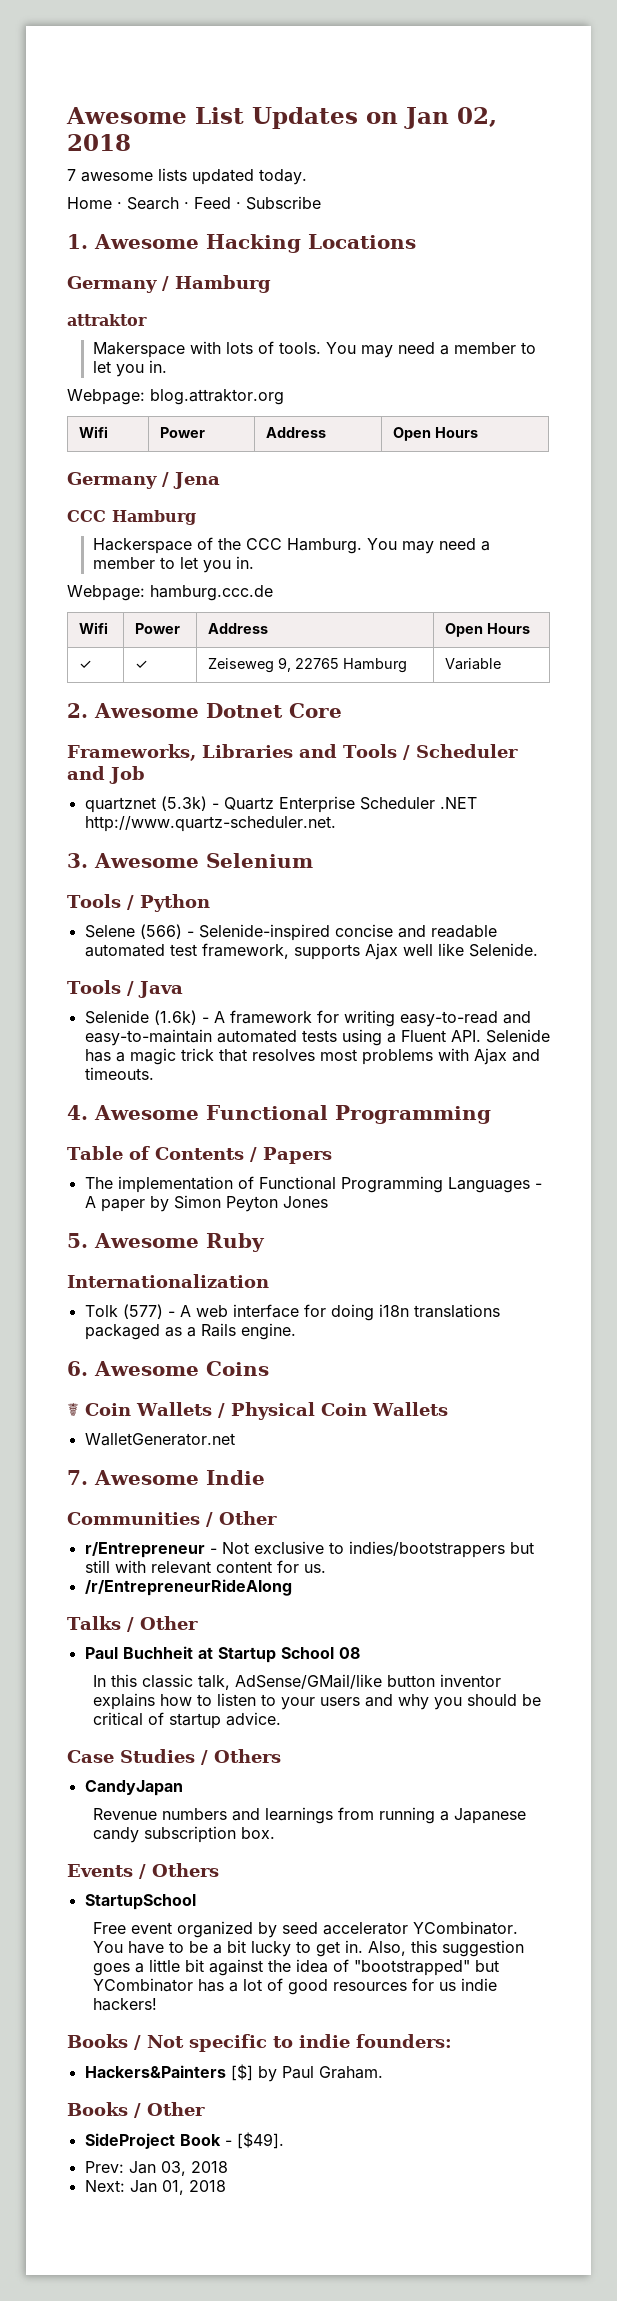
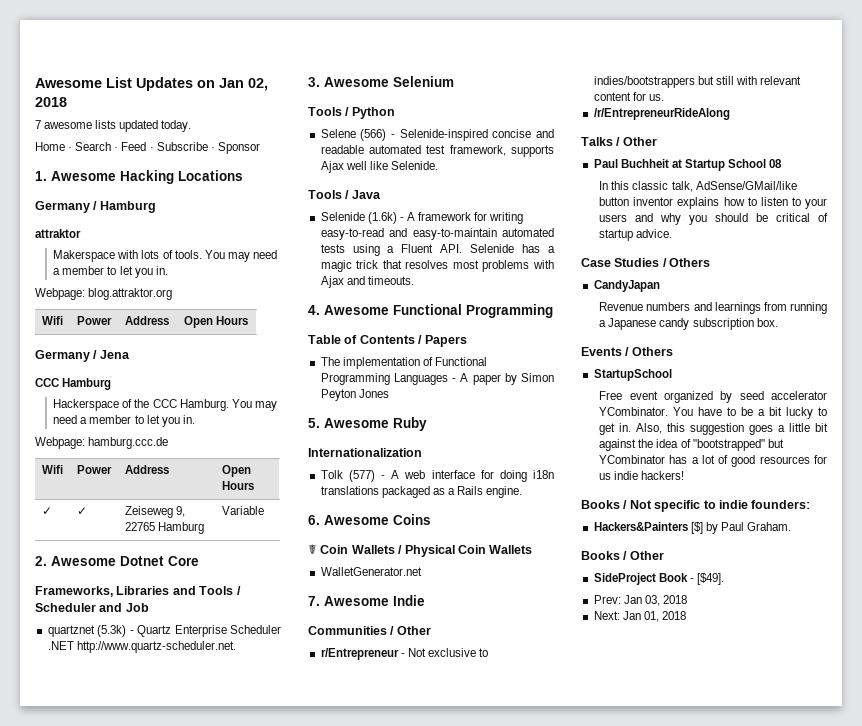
- Home · Search · Feed · Subscribe
+ Home · Search · Feed · Subscribe · Sponsor

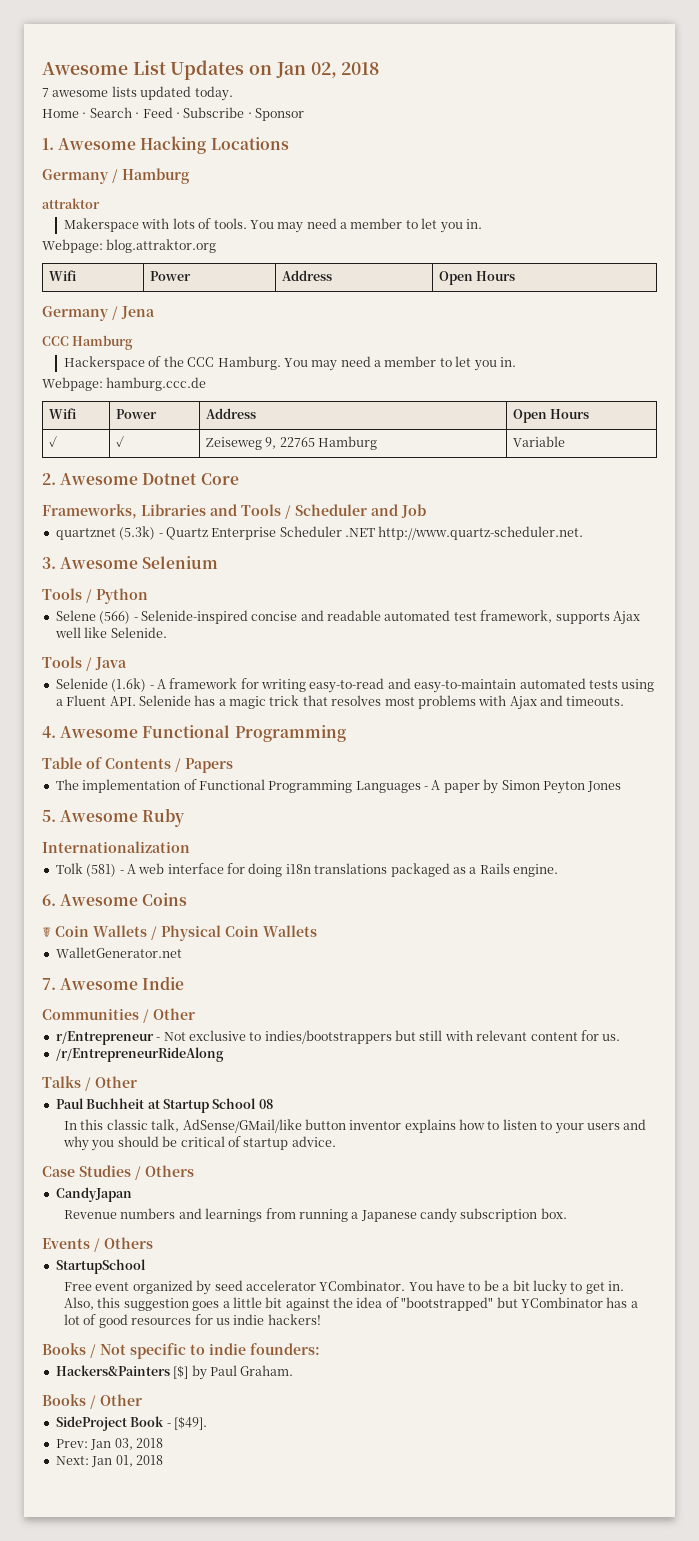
- Tolk (577) - A web interface for doing i18n translations packaged as a Rails engine.
+ Tolk (581) - A web interface for doing i18n translations packaged as a Rails engine.

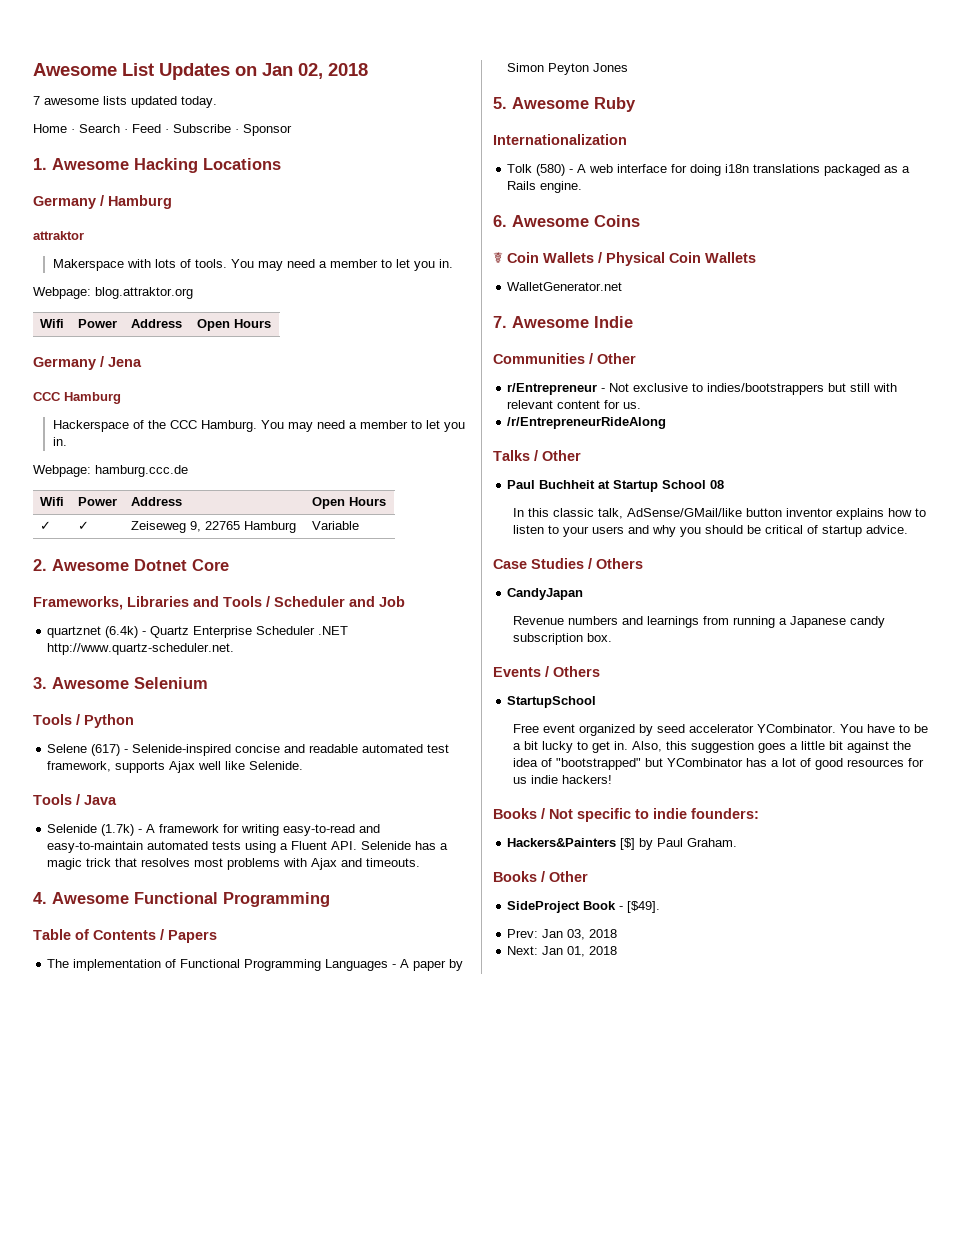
- quartznet (5.3k) - Quartz Enterprise Scheduler .NET http://www.quartz-scheduler.net.
+ quartznet (6.4k) - Quartz Enterprise Scheduler .NET http://www.quartz-scheduler.net.
- Selene (566) - Selenide-inspired concise and readable automated test framework, supports Ajax well like Selenide.
+ Selene (617) - Selenide-inspired concise and readable automated test framework, supports Ajax well like Selenide.
- Selenide (1.6k) - A framework for writing easy-to-read and easy-to-maintain automated tests using a Fluent API. Selenide has a magic trick that resolves most problems with Ajax and timeouts.
+ Selenide (1.7k) - A framework for writing easy-to-read and easy-to-maintain automated tests using a Fluent API. Selenide has a magic trick that resolves most problems with Ajax and timeouts.
- Tolk (581) - A web interface for doing i18n translations packaged as a Rails engine.
+ Tolk (580) - A web interface for doing i18n translations packaged as a Rails engine.

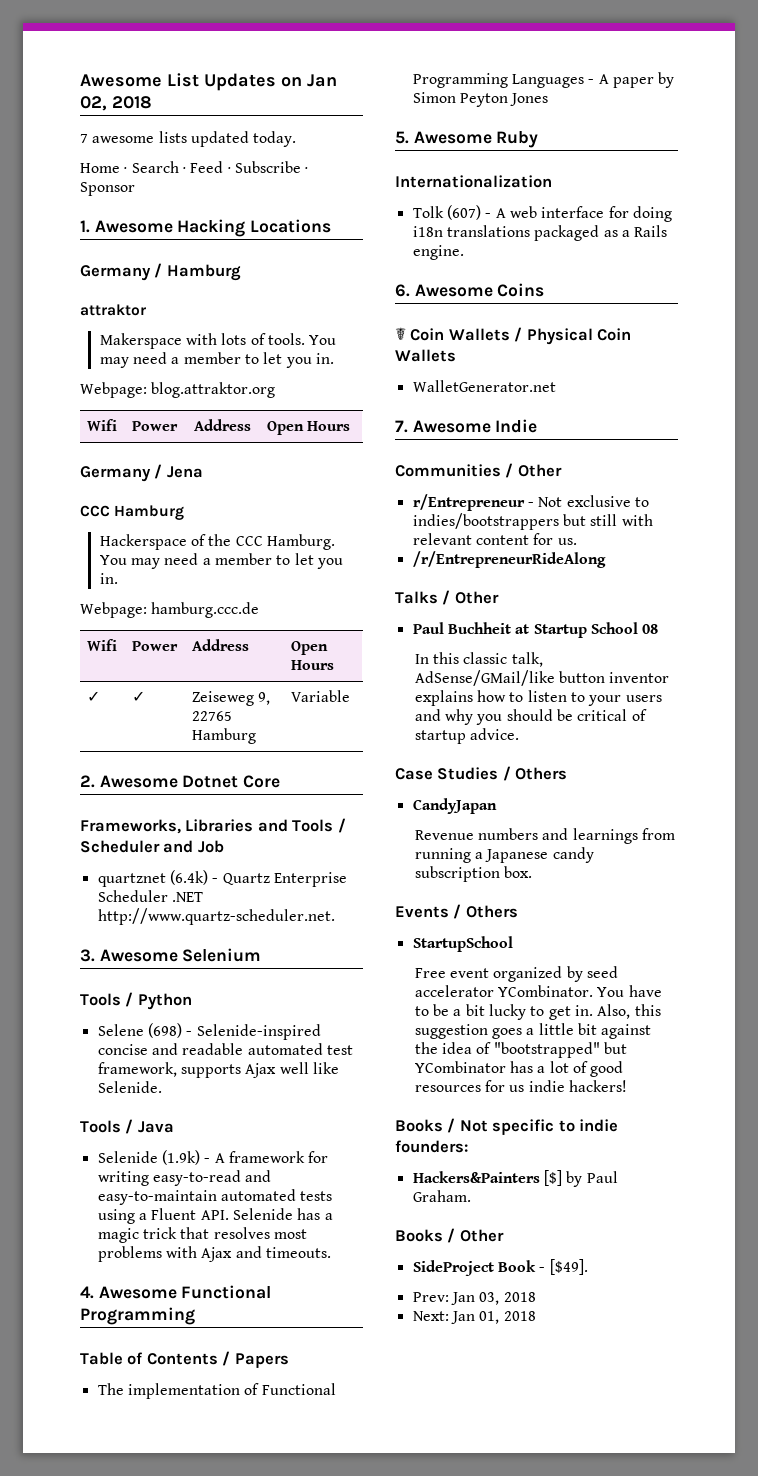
- Selene (617) - Selenide-inspired concise and readable automated test framework, supports Ajax well like Selenide.
+ Selene (698) - Selenide-inspired concise and readable automated test framework, supports Ajax well like Selenide.
- Selenide (1.7k) - A framework for writing easy-to-read and easy-to-maintain automated tests using a Fluent API. Selenide has a magic trick that resolves most problems with Ajax and timeouts.
+ Selenide (1.9k) - A framework for writing easy-to-read and easy-to-maintain automated tests using a Fluent API. Selenide has a magic trick that resolves most problems with Ajax and timeouts.
- Tolk (580) - A web interface for doing i18n translations packaged as a Rails engine.
+ Tolk (607) - A web interface for doing i18n translations packaged as a Rails engine.

